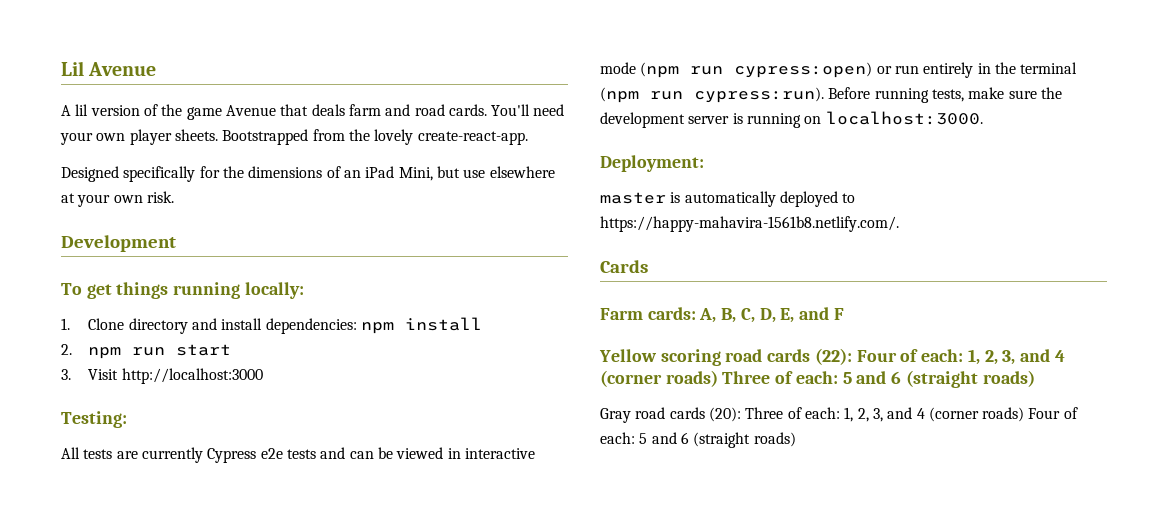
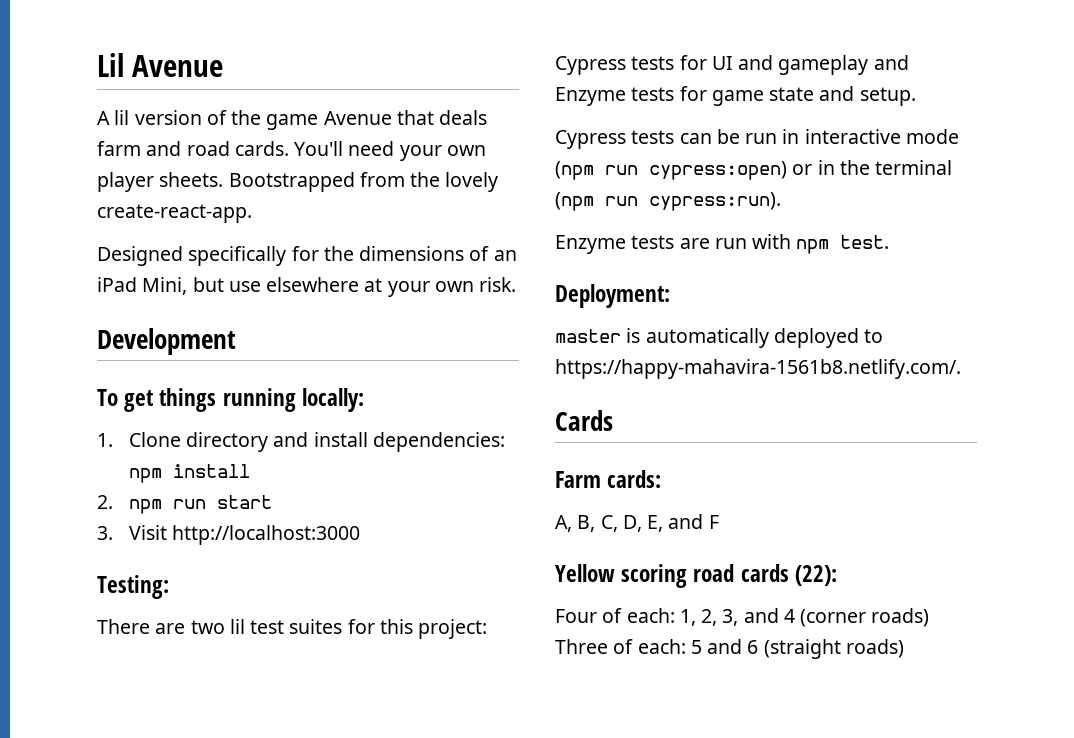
- All tests are currently Cypress e2e tests and can be viewed in interactive mode (npm run cypress:open) or run entirely in the terminal (npm run cypress:run). Before running tests, make sure the development server is running on localhost:3000.
+ There are two lil test suites for this project: Cypress tests for UI and gameplay and Enzyme tests for game state and setup.
+ Cypress tests can be run in interactive mode (npm run cypress:open) or in the terminal (npm run cypress:run).
+ Enzyme tests are run with npm test.
- Farm cards: A, B, C, D, E, and F
+ Farm cards:
+ A, B, C, D, E, and F
- Yellow scoring road cards (22): Four of each: 1, 2, 3, and 4 (corner roads) Three of each: 5 and 6 (straight roads)
+ Yellow scoring road cards (22):
+ Four of each: 1, 2, 3, and 4 (corner roads) Three of each: 5 and 6 (straight roads)
- Gray road cards (20): Three of each: 1, 2, 3, and 4 (corner roads) Four of each: 5 and 6 (straight roads)

